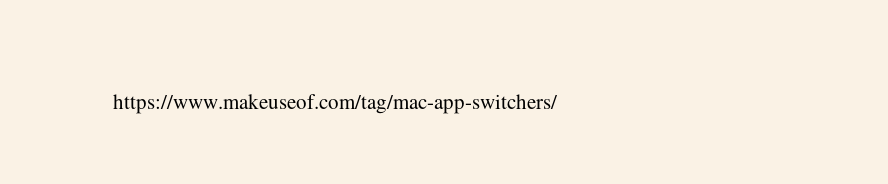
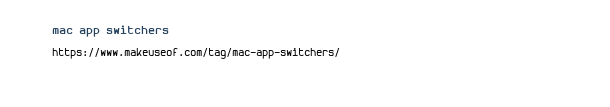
+ mac app switchers

